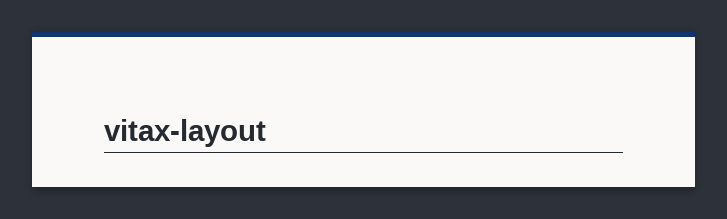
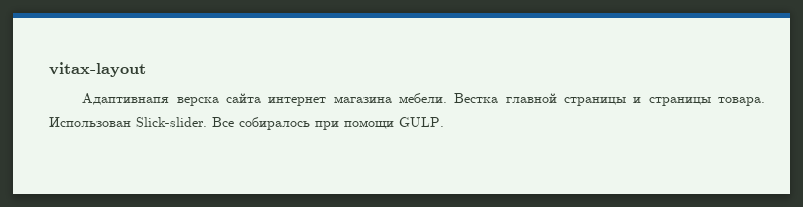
+ Адаптивнапя верска сайта интернет магазина мебели. Вестка главной страницы и страницы товара. Использован Slick-slider. Все собиралось при помощи GULP.

